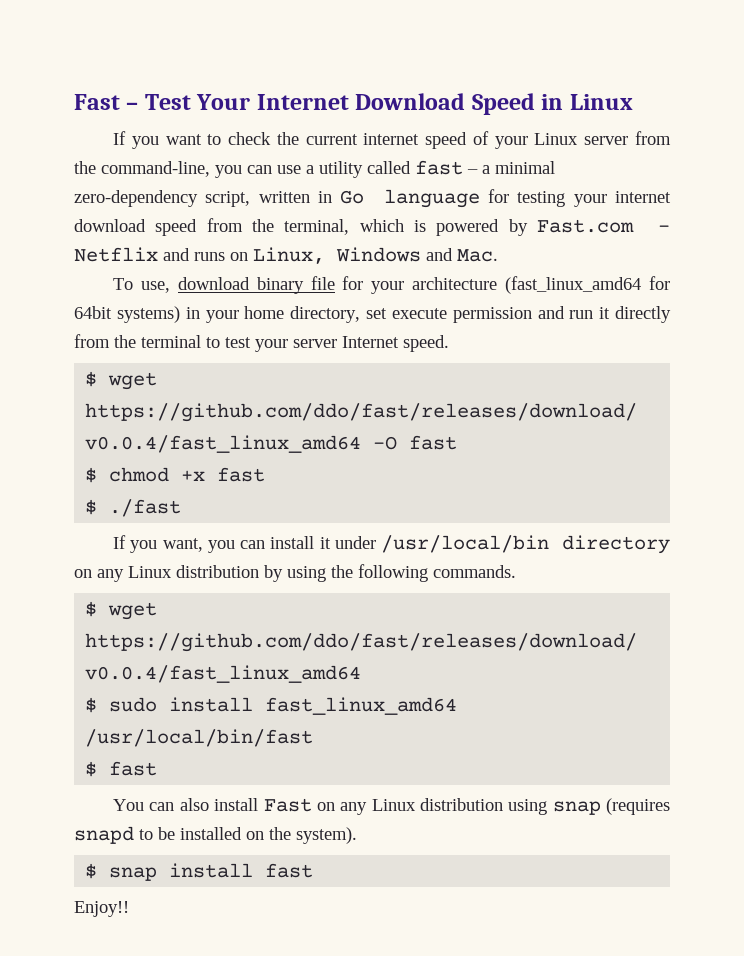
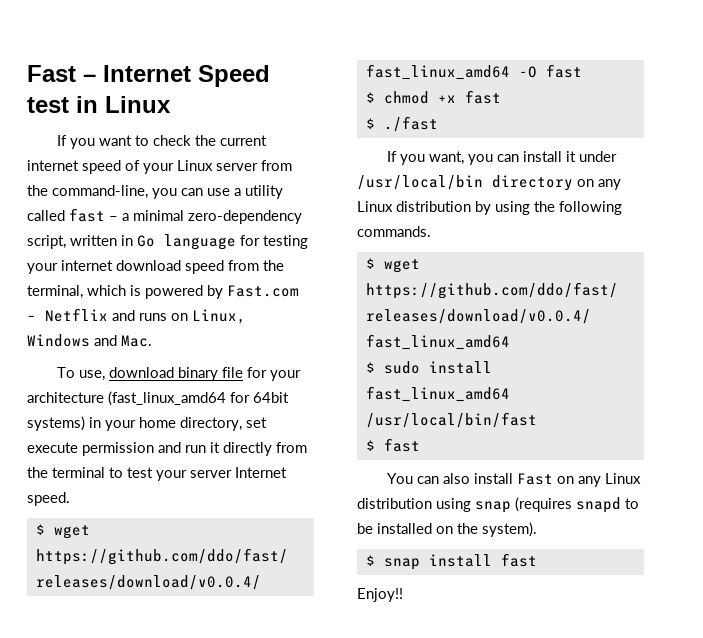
- Fast – Test Your Internet Download Speed in Linux
+ Fast – Internet Speed test in Linux

